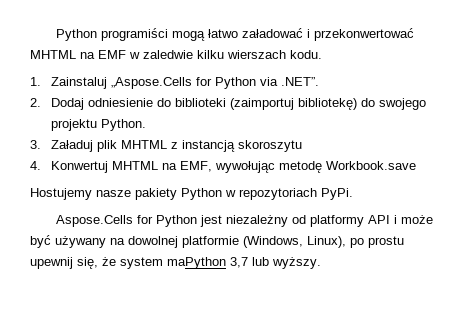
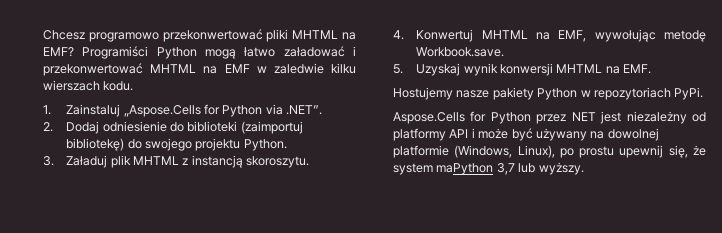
- Python programiści mogą łatwo załadować i przekonwertować MHTML na EMF w zaledwie kilku wierszach kodu.
+ Chcesz programowo przekonwertować pliki MHTML na EMF? Programiści Python mogą łatwo załadować i przekonwertować MHTML na EMF w zaledwie kilku wierszach kodu.
- 3. Załaduj plik MHTML z instancją skoroszytu
+ 3. Załaduj plik MHTML z instancją skoroszytu.
- 4. Konwertuj MHTML na EMF, wywołując metodę Workbook.save
+ 4. Konwertuj MHTML na EMF, wywołując metodę Workbook.save.
+ 5. Uzyskaj wynik konwersji MHTML na EMF.
- Aspose.Cells for Python jest niezależny od platformy API i może być używany na dowolnej platformie (Windows, Linux), po prostu upewnij się, że system maPython 3,7 lub wyższy.
+ Aspose.Cells for Python przez NET jest niezależny od platformy API i może być używany na dowolnej platformie (Windows, Linux), po prostu upewnij się, że system maPython 3,7 lub wyższy.

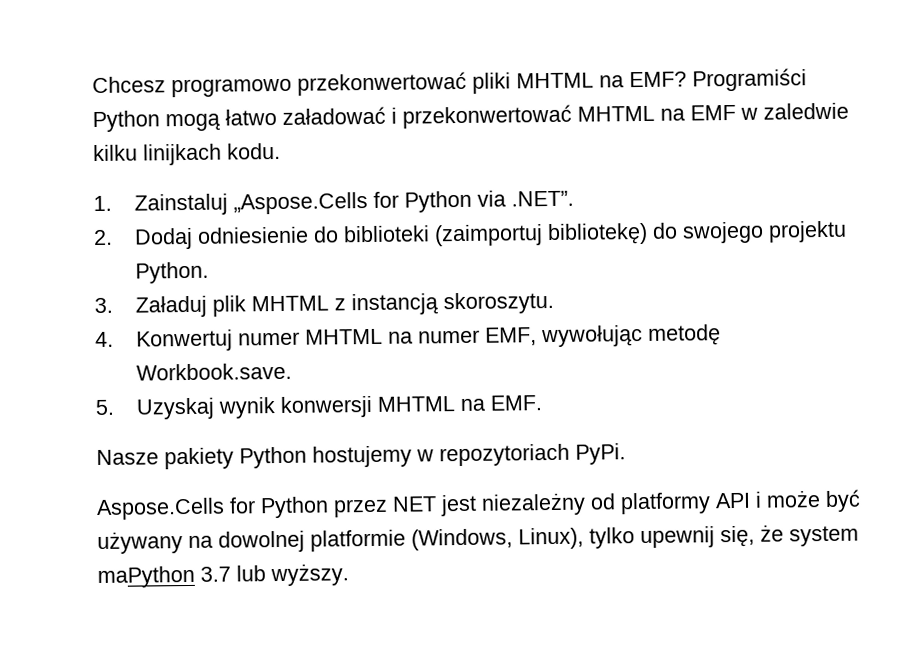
- Programiści Python mogą łatwo załadować i przekonwertować MHTML na EMF w zaledwie kilku wierszach kodu.
+ Programiści Python mogą łatwo załadować i przekonwertować MHTML na EMF w zaledwie kilku linijkach kodu.
- 4. Konwertuj MHTML na EMF, wywołując metodę Workbook.save.
+ 4. Konwertuj numer MHTML na numer EMF, wywołując metodę Workbook.save.
- Hostujemy nasze pakiety Python w repozytoriach PyPi.
+ Nasze pakiety Python hostujemy w repozytoriach PyPi.
- Aspose.Cells for Python przez NET jest niezależny od platformy API i może być używany na dowolnej platformie (Windows, Linux), po prostu upewnij się, że system maPython 3,7 lub wyższy.
+ Aspose.Cells for Python przez NET jest niezależny od platformy API i może być używany na dowolnej platformie (Windows, Linux), tylko upewnij się, że system maPython 3.7 lub wyższy.

